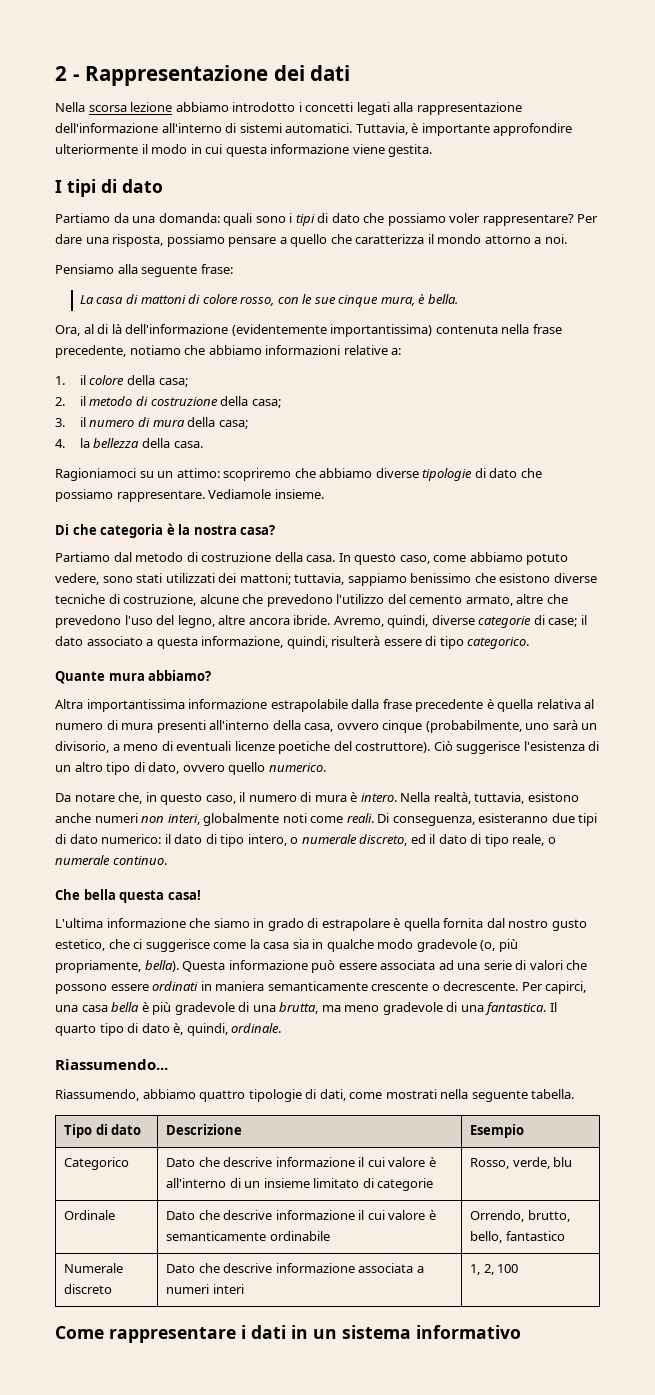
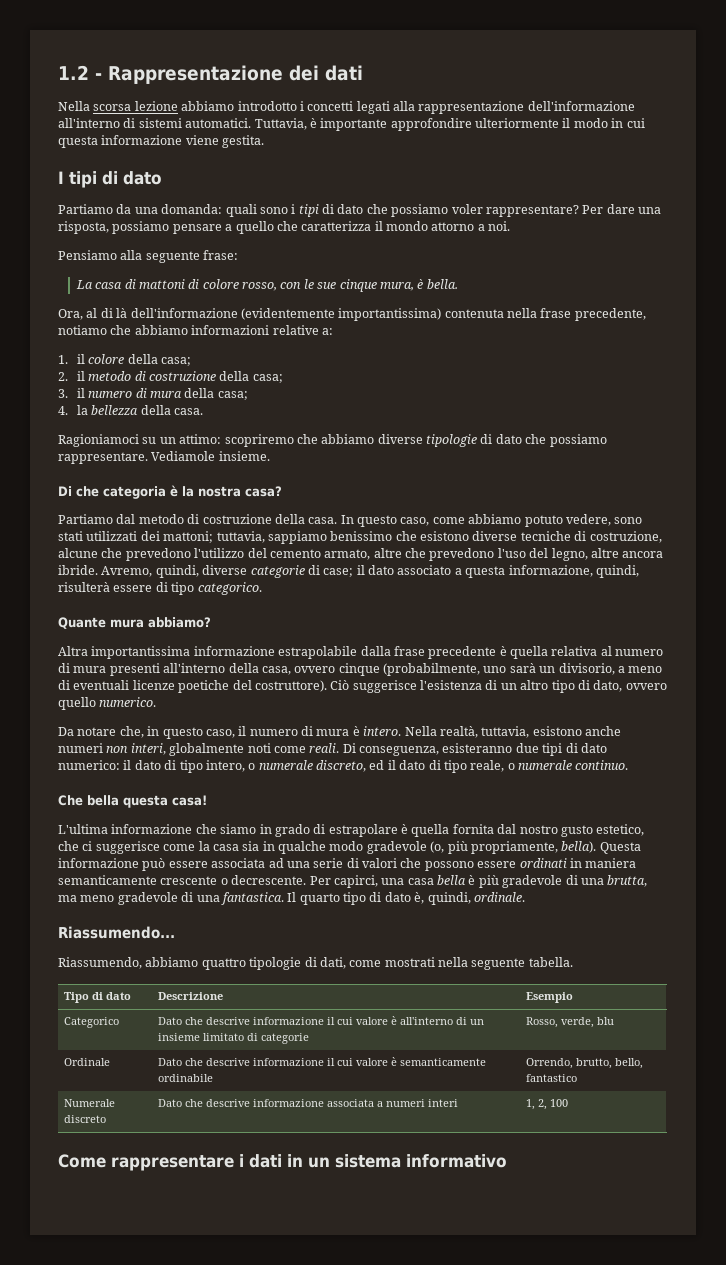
- 2 - Rappresentazione dei dati
+ 1.2 - Rappresentazione dei dati

